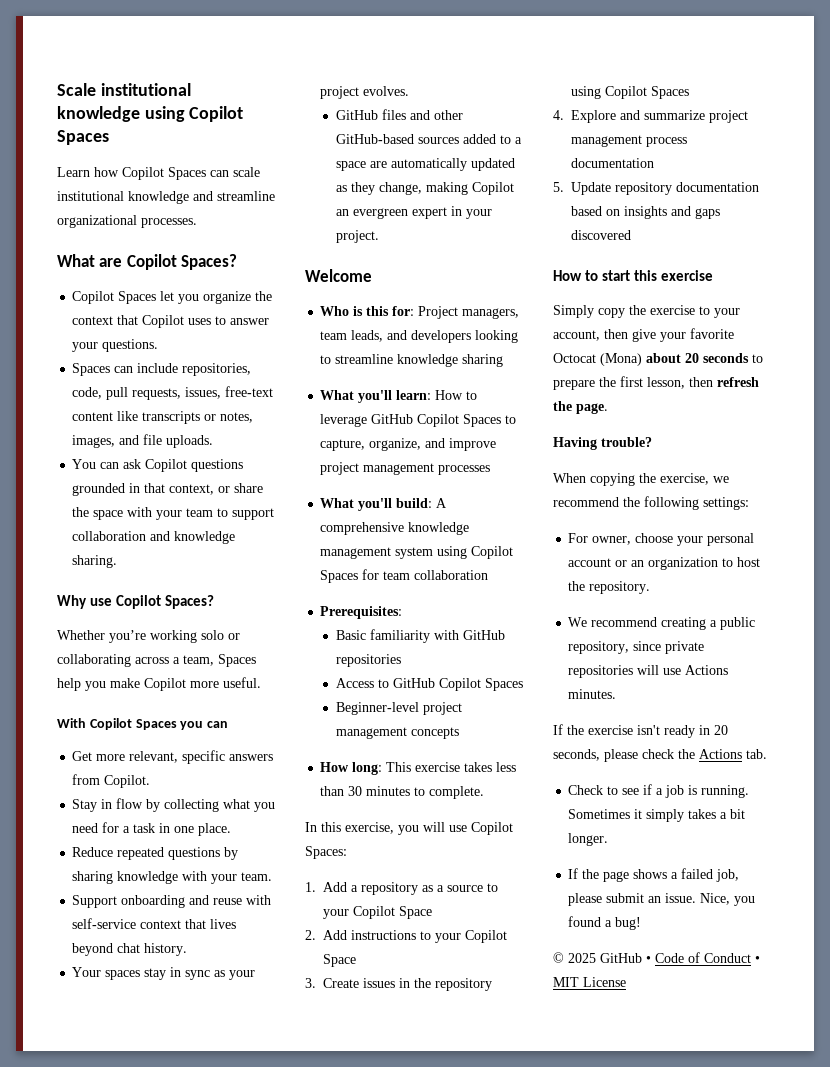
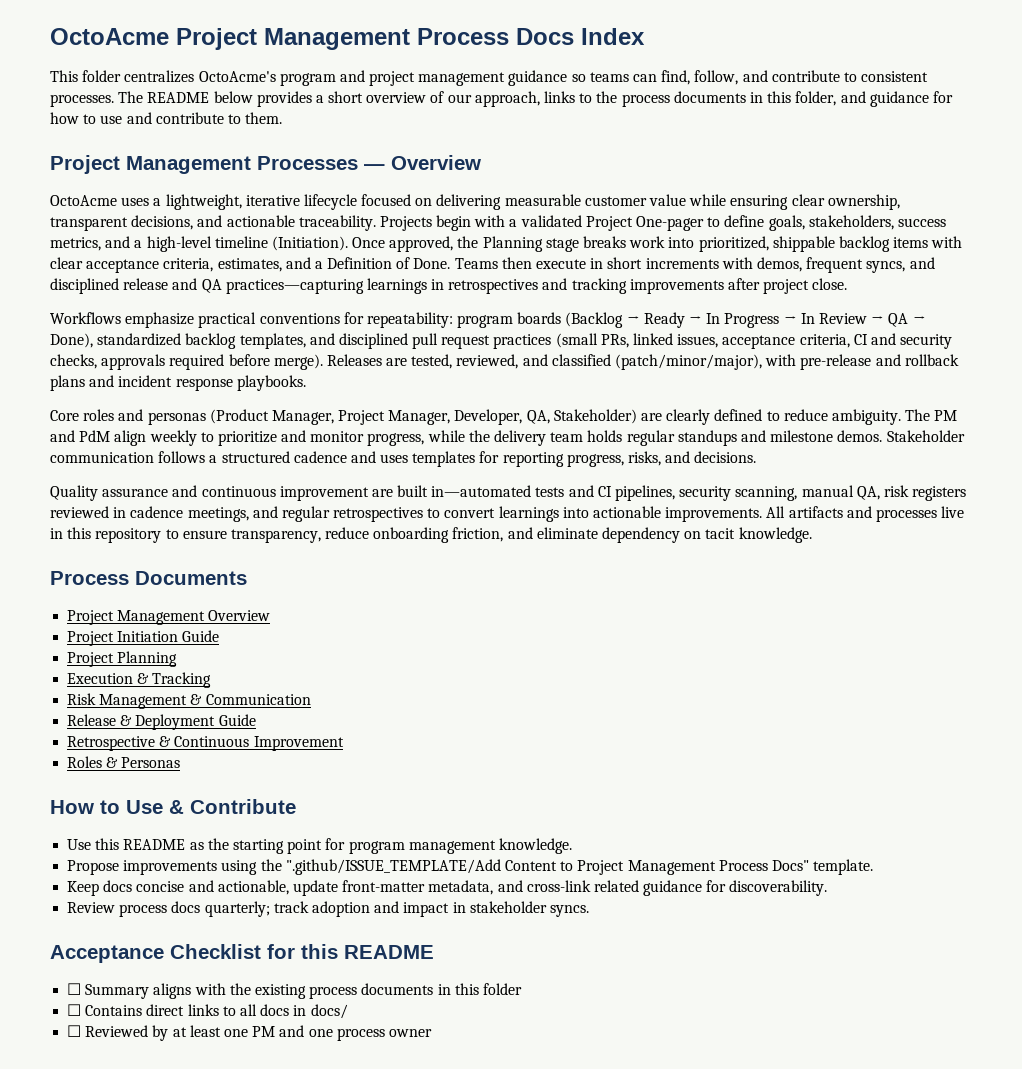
- Scale institutional knowledge using Copilot Spaces
- Learn how Copilot Spaces can scale institutional knowledge and streamline organizational processes.
- What are Copilot Spaces?
- Copilot Spaces let you organize the context that Copilot uses to answer your questions.
- Spaces can include repositories, code, pull requests, issues, free-text content like transcripts or notes, images, and file uploads.
- You can ask Copilot questions grounded in that context, or share the space with your team to support collaboration and knowledge sharing.
- Why use Copilot Spaces?
- Whether you’re working solo or collaborating across a team, Spaces help you make Copilot more useful.
- With Copilot Spaces you can
- Get more relevant, specific answers from Copilot.
- Stay in flow by collecting what you need for a task in one place.
- Reduce repeated questions by sharing knowledge with your team.
- Support onboarding and reuse with self-service context that lives beyond chat history.
- Your spaces stay in sync as your project evolves.
- GitHub files and other GitHub-based sources added to a space are automatically updated as they change, making Copilot an evergreen expert in your project.
- Welcome
- Who is this for: Project managers, team leads, and developers looking to streamline knowledge sharing
- What you'll learn: How to leverage GitHub Copilot Spaces to capture, organize, and improve project management processes
- What you'll build: A comprehensive knowledge management system using Copilot Spaces for team collaboration
- Prerequisites:
- Basic familiarity with GitHub repositories
- Access to GitHub Copilot Spaces
- Beginner-level project management concepts
- How long: This exercise takes less than 30 minutes to complete.
- In this exercise, you will use Copilot Spaces:
- 1. Add a repository as a source to your Copilot Space
- 2. Add instructions to your Copilot Space
- 3. Create issues in the repository using Copilot Spaces
- 4. Explore and summarize project management process documentation
- 5. Update repository documentation based on insights and gaps discovered
- How to start this exercise
- Simply copy the exercise to your account, then give your favorite Octocat (Mona) about 20 seconds to prepare the first lesson, then refresh the page.
- Having trouble?
- When copying the exercise, we recommend the following settings:
- For owner, choose your personal account or an organization to host the repository.
- We recommend creating a public repository, since private repositories will use Actions minutes.
- If the exercise isn't ready in 20 seconds, please check the Actions tab.
- Check to see if a job is running. Sometimes it simply takes a bit longer.
- If the page shows a failed job, please submit an issue. Nice, you found a bug!
- © 2025 GitHub • Code of Conduct • MIT License
+ OctoAcme Project Management Process Docs Index
+ This folder centralizes OctoAcme's program and project management guidance so teams can find, follow, and contribute to consistent processes. The README below provides a short overview of our approach, links to the process documents in this folder, and guidance for how to use and contribute to them.
+ Project Management Processes — Overview
+ OctoAcme uses a lightweight, iterative lifecycle focused on delivering measurable customer value while ensuring clear ownership, transparent decisions, and actionable traceability. Projects begin with a validated Project One-pager to define goals, stakeholders, success metrics, and a high-level timeline (Initiation). Once approved, the Planning stage breaks work into prioritized, shippable backlog items with clear acceptance criteria, estimates, and a Definition of Done. Teams then execute in short increments with demos, frequent syncs, and disciplined release and QA practices—capturing learnings in retrospectives and tracking improvements after project close.
+ Workflows emphasize practical conventions for repeatability: program boards (Backlog → Ready → In Progress → In Review → QA → Done), standardized backlog templates, and disciplined pull request practices (small PRs, linked issues, acceptance criteria, CI and security checks, approvals required before merge). Releases are tested, reviewed, and classified (patch/minor/major), with pre-release and rollback plans and incident response playbooks.
+ Core roles and personas (Product Manager, Project Manager, Developer, QA, Stakeholder) are clearly defined to reduce ambiguity. The PM and PdM align weekly to prioritize and monitor progress, while the delivery team holds regular standups and milestone demos. Stakeholder communication follows a structured cadence and uses templates for reporting progress, risks, and decisions.
+ Quality assurance and continuous improvement are built in—automated tests and CI pipelines, security scanning, manual QA, risk registers reviewed in cadence meetings, and regular retrospectives to convert learnings into actionable improvements. All artifacts and processes live in this repository to ensure transparency, reduce onboarding friction, and eliminate dependency on tacit knowledge.
+ Process Documents
+ Project Management Overview
+ Project Initiation Guide
+ Project Planning
+ Execution & Tracking
+ Risk Management & Communication
+ Release & Deployment Guide
+ Retrospective & Continuous Improvement
+ Roles & Personas
+ How to Use & Contribute
+ Use this README as the starting point for program management knowledge.
+ Propose improvements using the ".github/ISSUE_TEMPLATE/Add Content to Project Management Process Docs" template.
+ Keep docs concise and actionable, update front-matter metadata, and cross-link related guidance for discoverability.
+ Review process docs quarterly; track adoption and impact in stakeholder syncs.
+ Acceptance Checklist for this README
+ ☐ Summary aligns with the existing process documents in this folder
+ ☐ Contains direct links to all docs in docs/
+ ☐ Reviewed by at least one PM and one process owner

